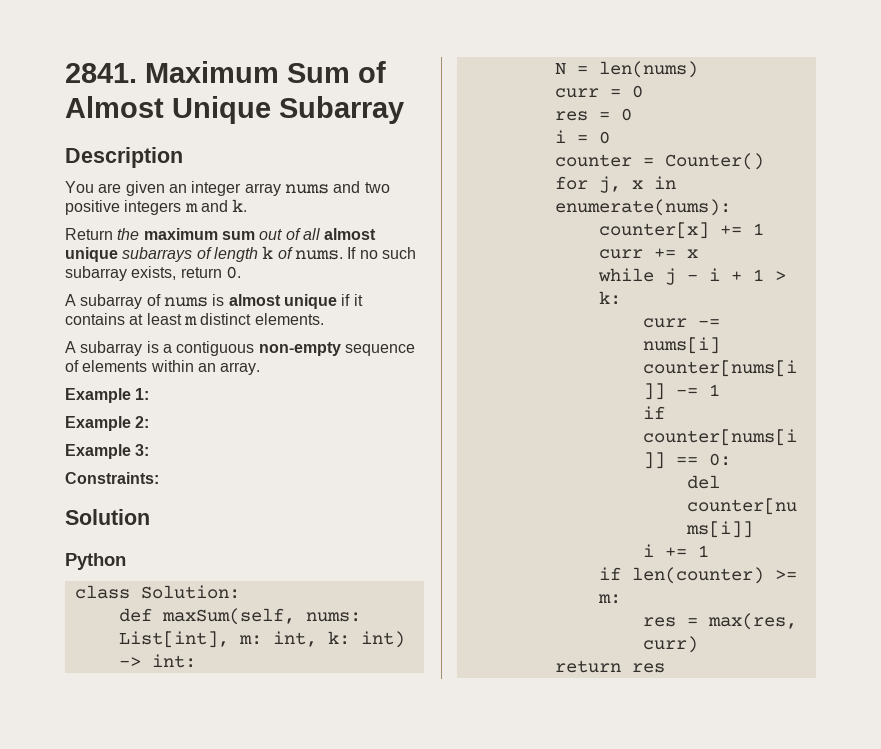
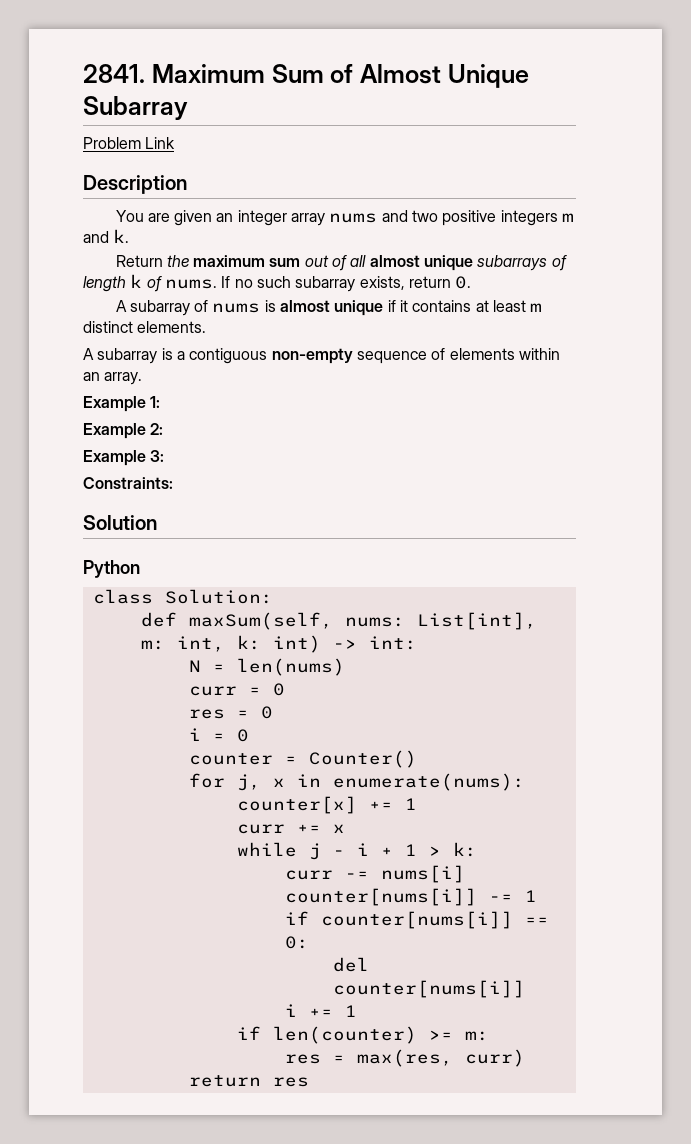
+ Problem Link

